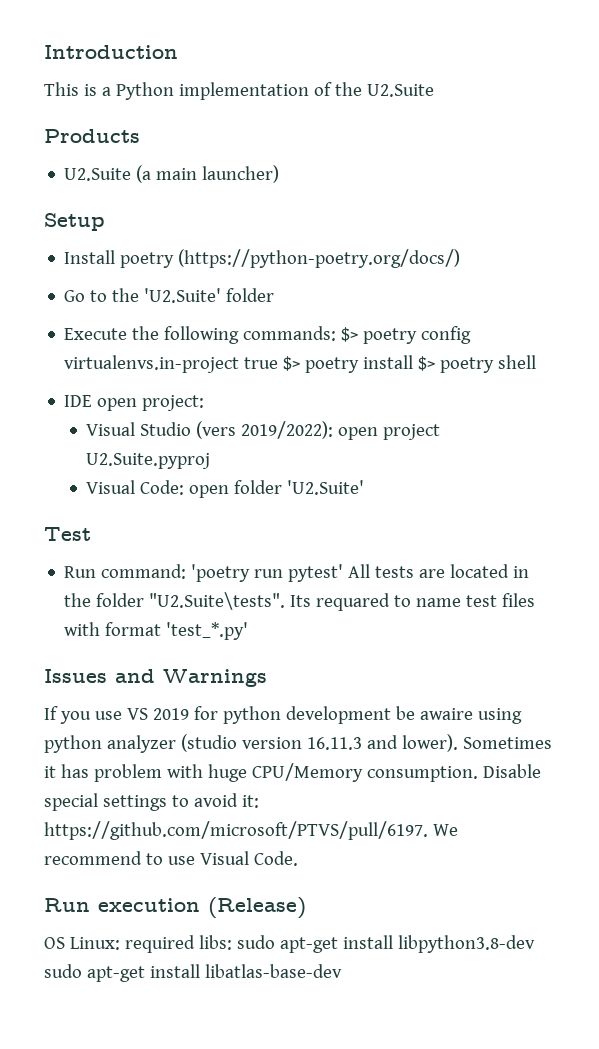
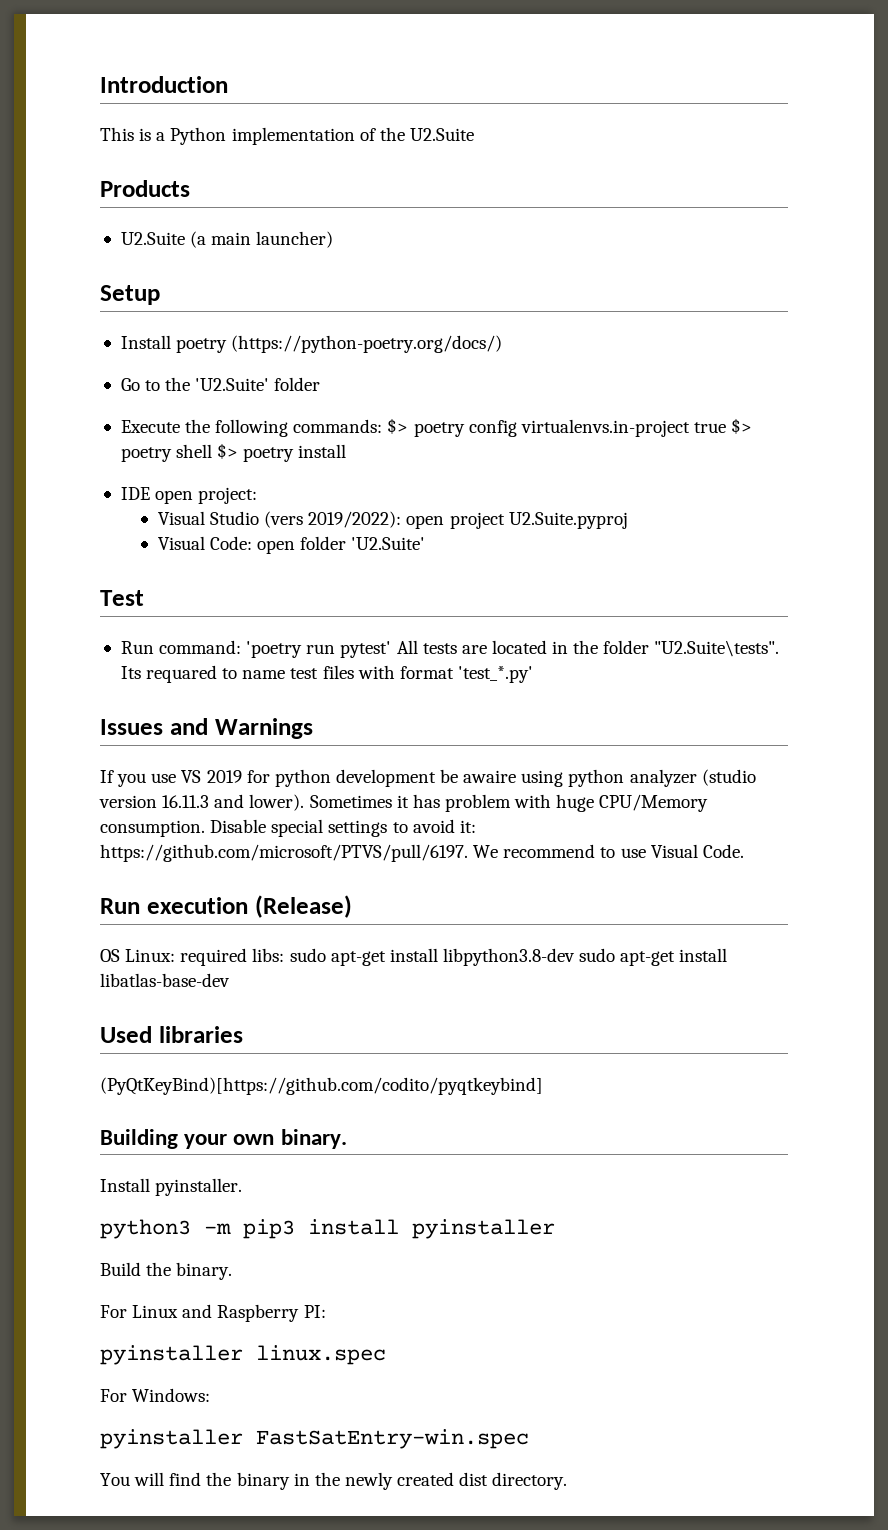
- Execute the following commands: $> poetry config virtualenvs.in-project true $> poetry install $> poetry shell
+ Execute the following commands: $> poetry config virtualenvs.in-project true $> poetry shell $> poetry install
+ Used libraries
+ (PyQtKeyBind)[https://github.com/codito/pyqtkeybind]
+ Building your own binary.
+ Install pyinstaller.
+ python3 -m pip3 install pyinstaller
+ Build the binary.
+ For Linux and Raspberry PI:
+ pyinstaller linux.spec
+ For Windows:
+ pyinstaller FastSatEntry-win.spec
+ You will find the binary in the newly created dist directory.

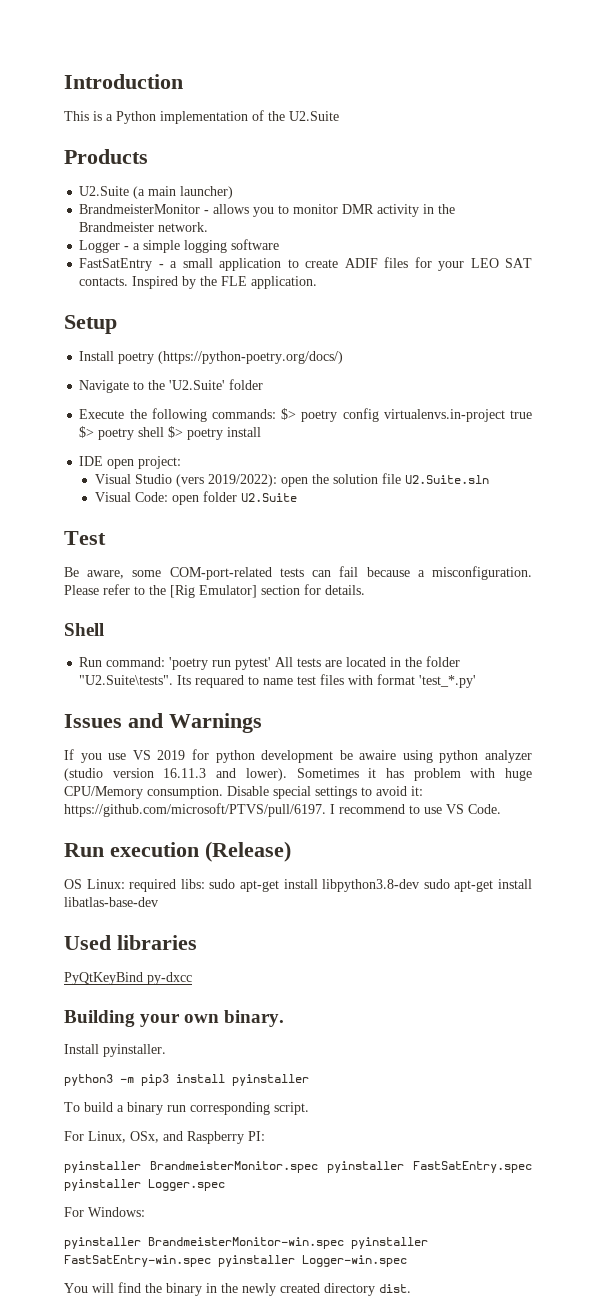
+ BrandmeisterMonitor - allows you to monitor DMR activity in the Brandmeister network.
+ Logger - a simple logging software
+ FastSatEntry - a small application to create ADIF files for your LEO SAT contacts. Inspired by the FLE application.
- Go to the 'U2.Suite' folder
+ Navigate to the 'U2.Suite' folder
- Visual Studio (vers 2019/2022): open project U2.Suite.pyproj
+ Visual Studio (vers 2019/2022): open the solution file U2.Suite.sln
- Visual Code: open folder 'U2.Suite'
+ Visual Code: open folder U2.Suite
+ Be aware, some COM-port-related tests can fail because a misconfiguration. Please refer to the [Rig Emulator] section for details.
+ Shell
- Disable special settings to avoid it: https://github.com/microsoft/PTVS/pull/6197. We recommend to use Visual Code.
+ Disable special settings to avoid it: https://github.com/microsoft/PTVS/pull/6197. I recommend to use VS Code.
- (PyQtKeyBind)[https://github.com/codito/pyqtkeybind]
+ PyQtKeyBind py-dxcc
- Build the binary.
- For Linux and Raspberry PI:
+ To build a binary run corresponding script.
+ For Linux, OSx, and Raspberry PI:
- pyinstaller linux.spec
+ pyinstaller BrandmeisterMonitor.spec pyinstaller FastSatEntry.spec pyinstaller Logger.spec
- pyinstaller FastSatEntry-win.spec
+ pyinstaller BrandmeisterMonitor-win.spec pyinstaller FastSatEntry-win.spec pyinstaller Logger-win.spec
- You will find the binary in the newly created dist directory.
+ You will find the binary in the newly created directory dist.

